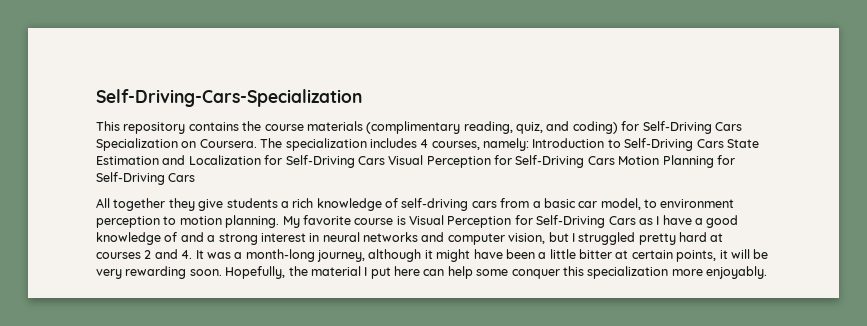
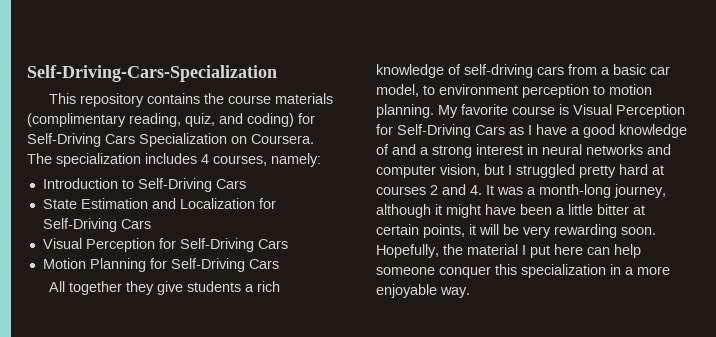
- The specialization includes 4 courses, namely: Introduction to Self-Driving Cars State Estimation and Localization for Self-Driving Cars Visual Perception for Self-Driving Cars Motion Planning for Self-Driving Cars
+ The specialization includes 4 courses, namely:
+ Introduction to Self-Driving Cars
+ State Estimation and Localization for Self-Driving Cars
+ Visual Perception for Self-Driving Cars
+ Motion Planning for Self-Driving Cars
- Hopefully, the material I put here can help some conquer this specialization more enjoyably.
+ Hopefully, the material I put here can help someone conquer this specialization in a more enjoyable way.

